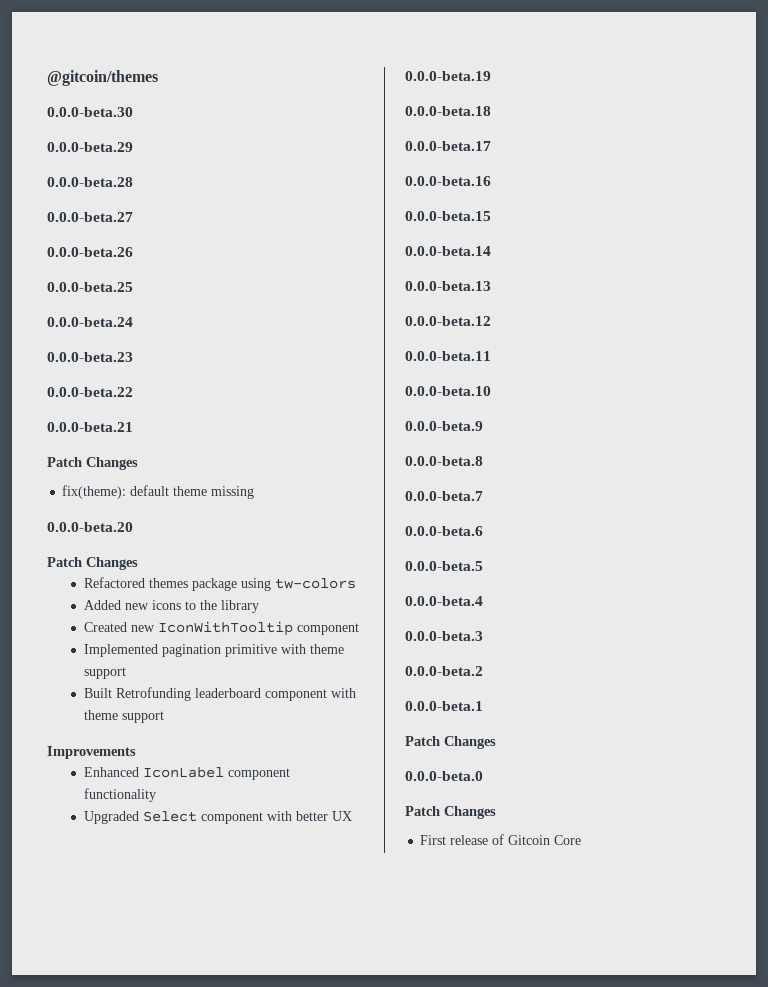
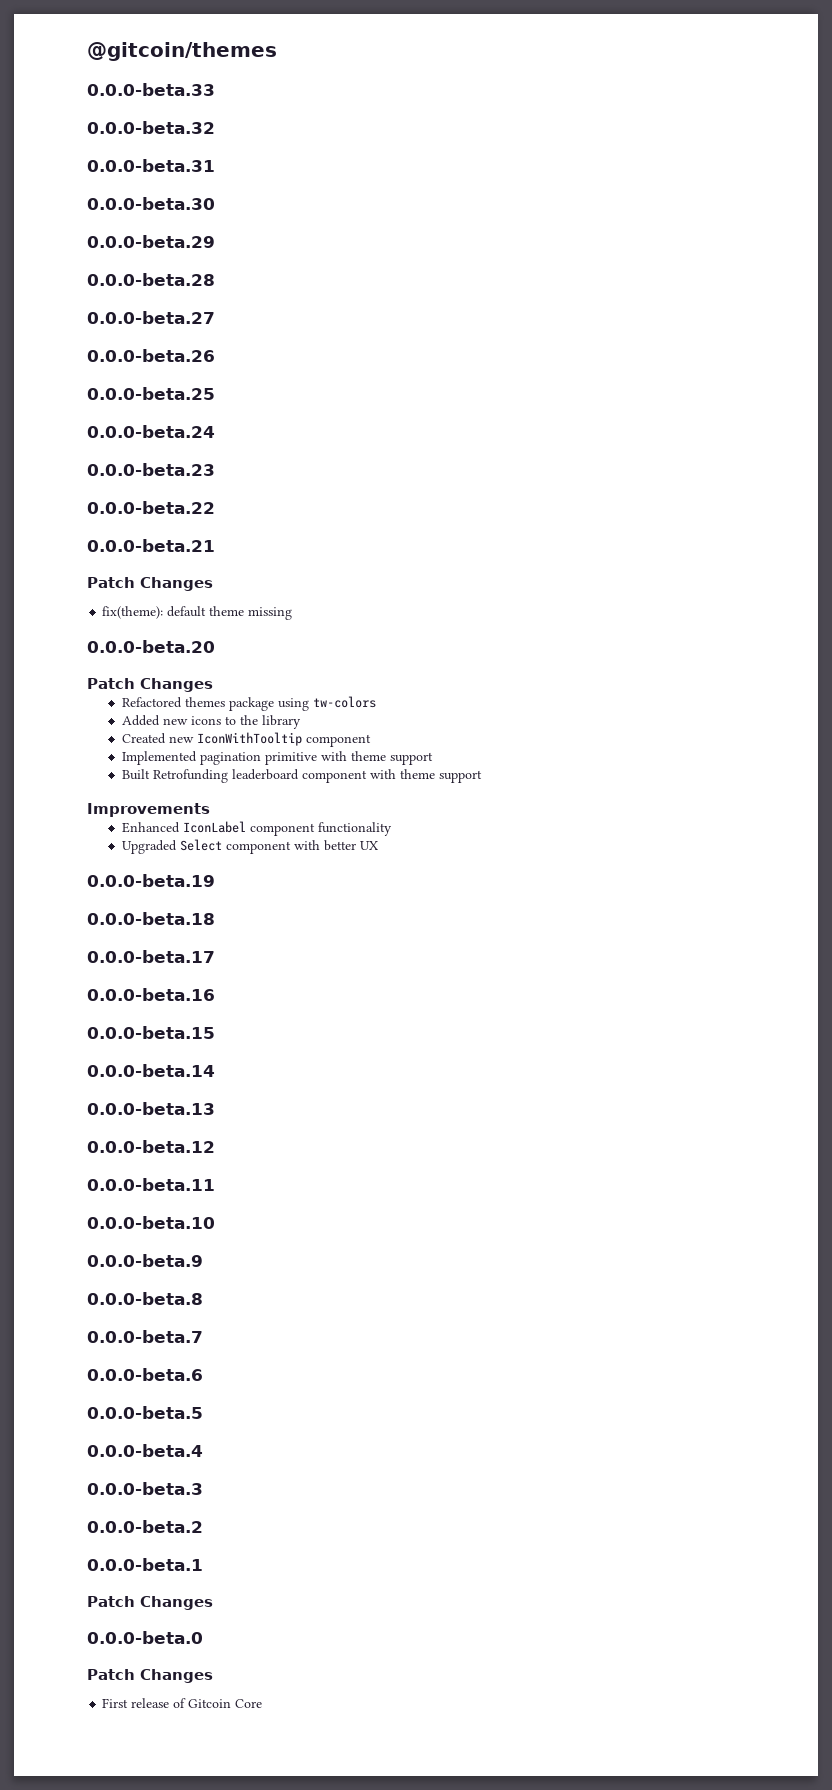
+ 0.0.0-beta.33
+ 0.0.0-beta.32
+ 0.0.0-beta.31

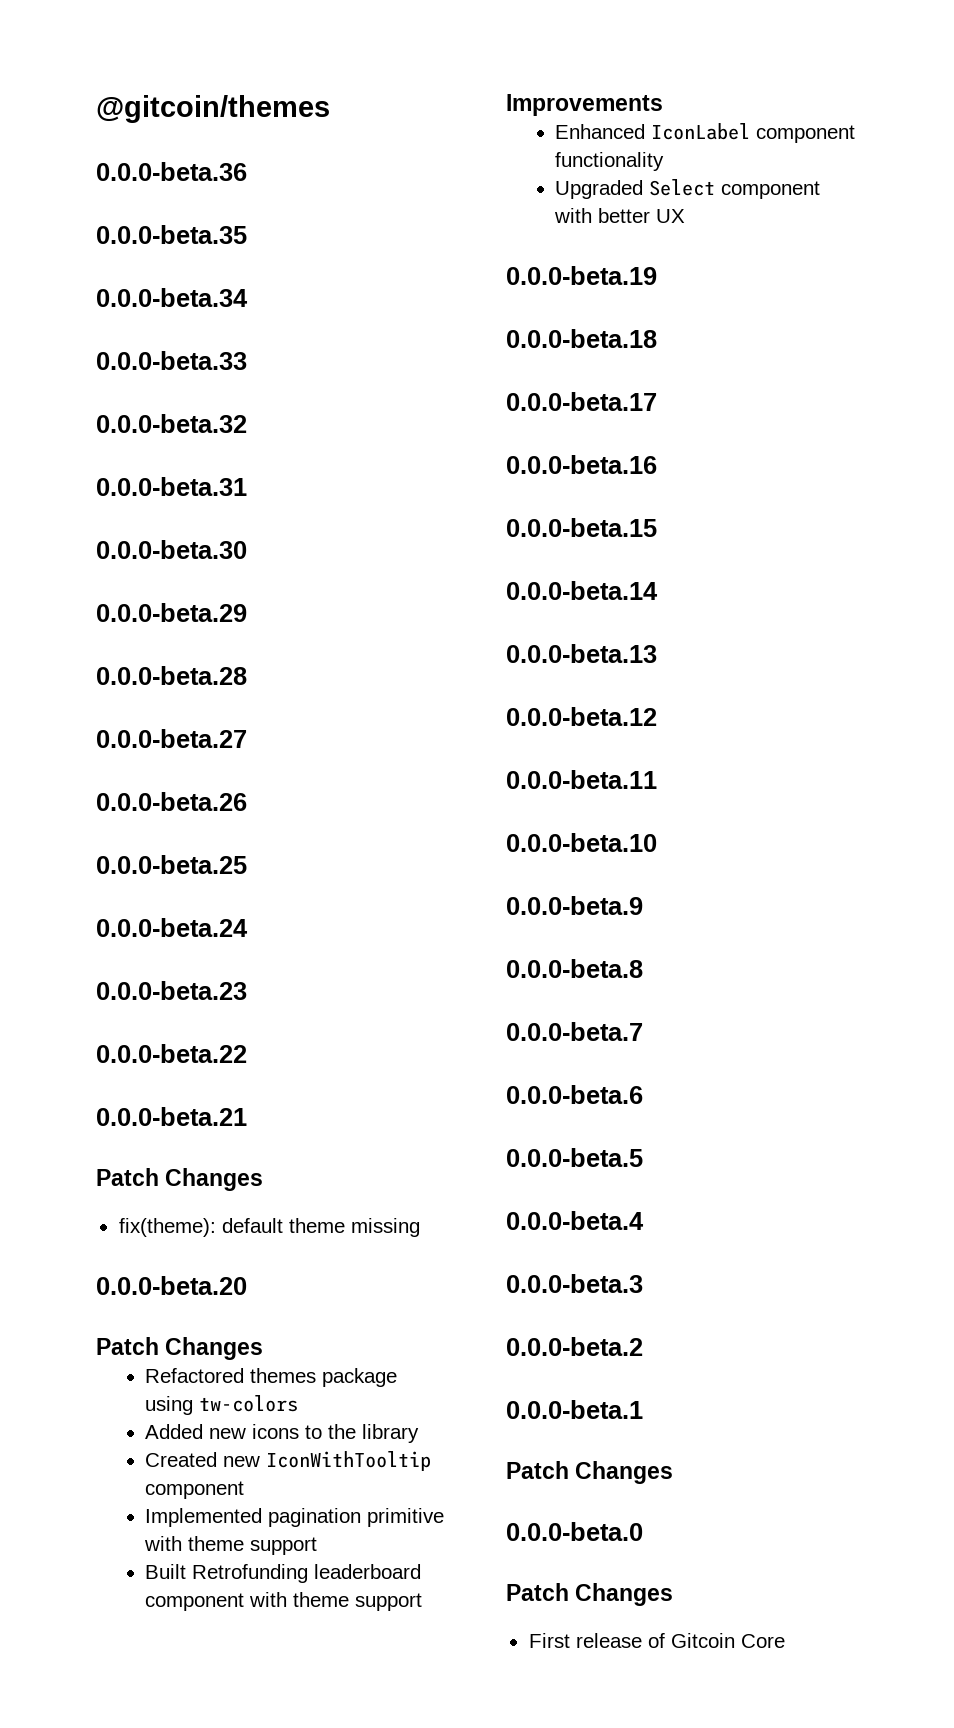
+ 0.0.0-beta.36
+ 0.0.0-beta.35
+ 0.0.0-beta.34

